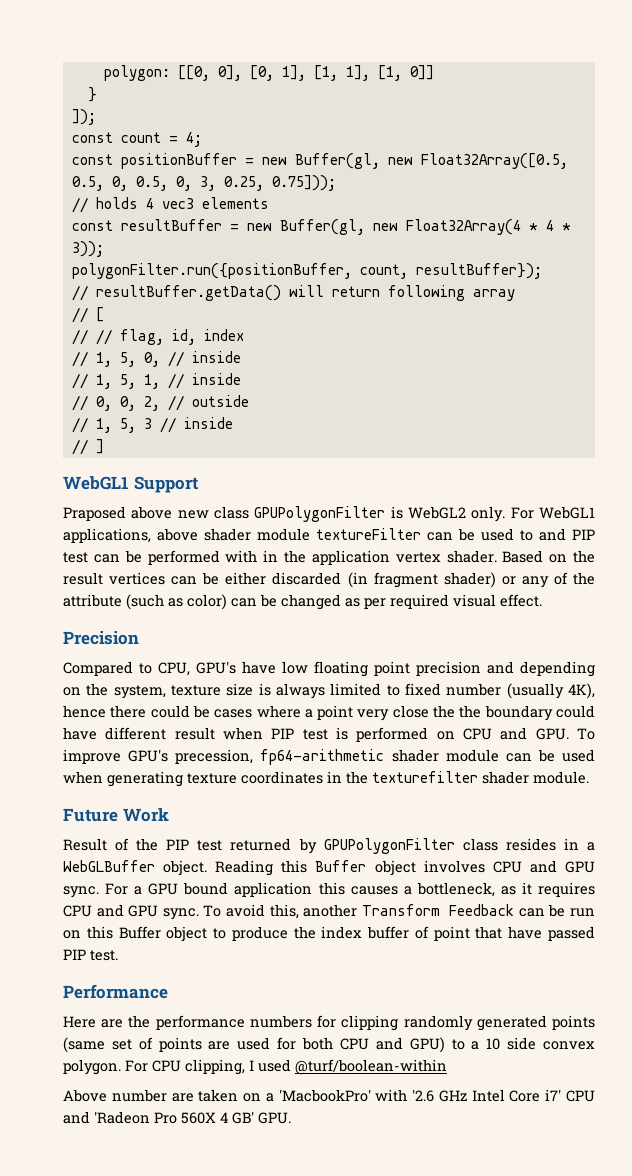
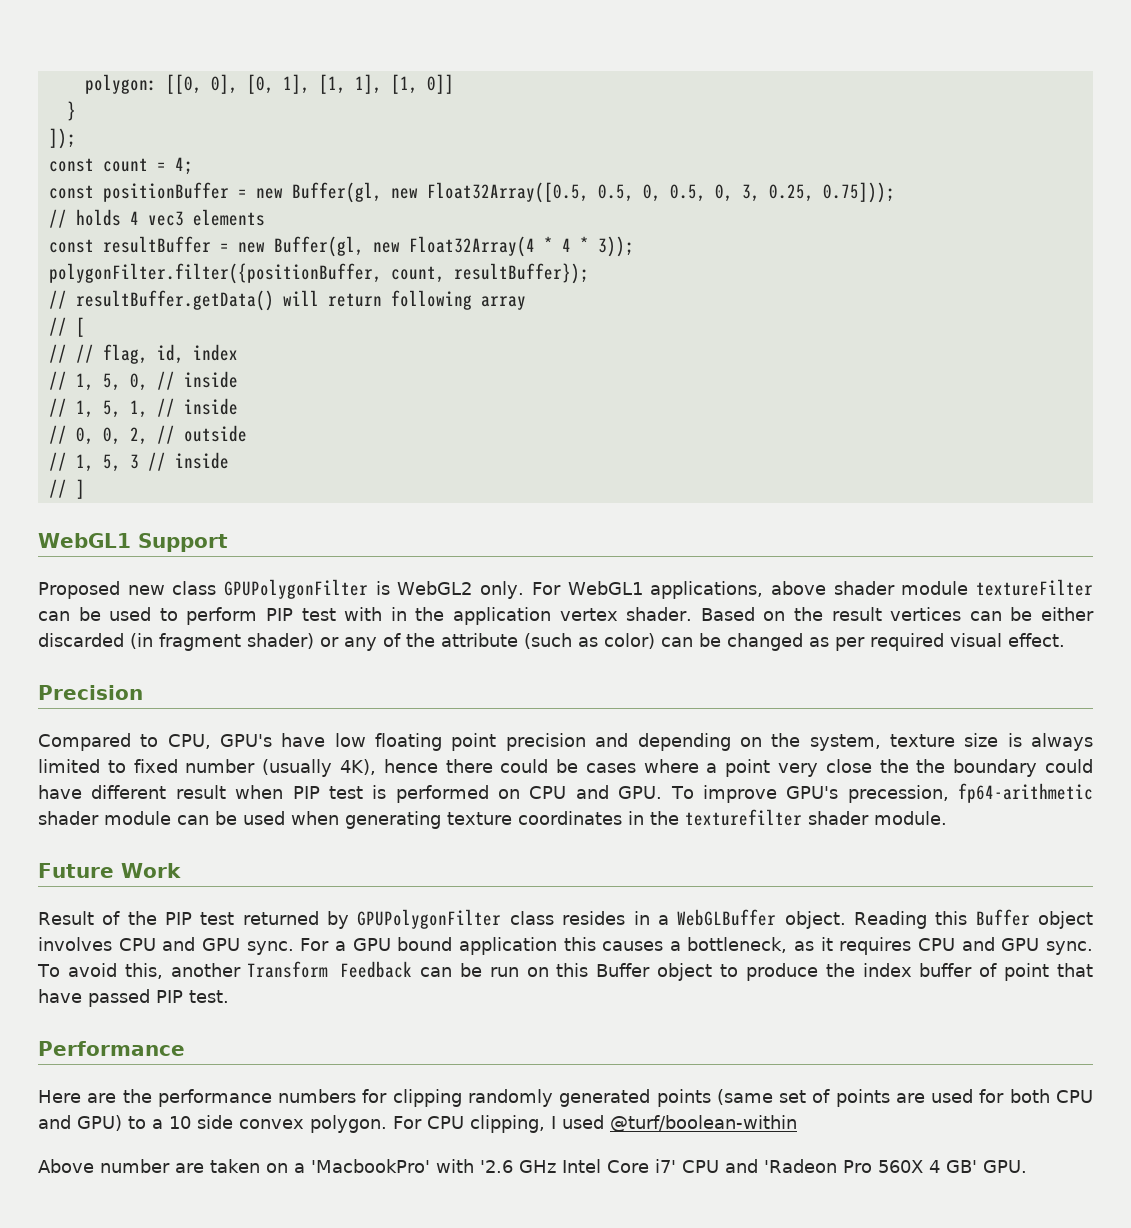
- polygonFilter.run({positionBuffer, count, resultBuffer});
+ polygonFilter.filter({positionBuffer, count, resultBuffer});
- Praposed above new class GPUPolygonFilter is WebGL2 only.
+ Proposed new class GPUPolygonFilter is WebGL2 only.
- For WebGL1 applications, above shader module textureFilter can be used to and PIP test can be performed with in the application vertex shader.
+ For WebGL1 applications, above shader module textureFilter can be used to perform PIP test with in the application vertex shader.

